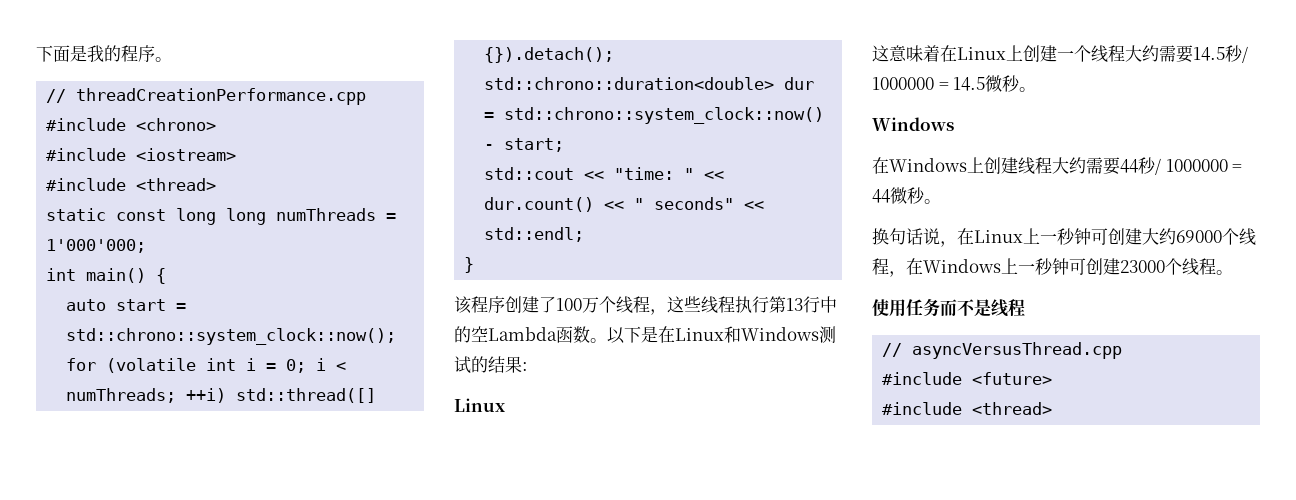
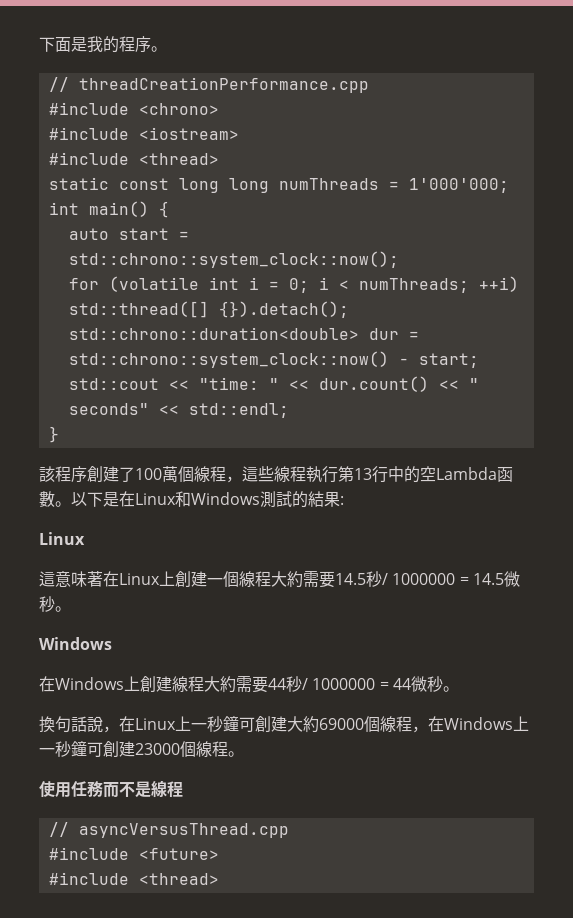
- 该程序创建了100万个线程，这些线程执行第13行中的空Lambda函数。
+ 該程序創建了100萬個線程，這些線程執行第13行中的空Lambda函數。
- 以下是在Linux和Windows测试的结果:
+ 以下是在Linux和Windows測試的結果:
- 这意味着在Linux上创建一个线程大约需要14.5秒/ 1000000 = 14.5微秒。
+ 這意味著在Linux上創建一個線程大約需要14.5秒/ 1000000 = 14.5微秒。
- 在Windows上创建线程大约需要44秒/ 1000000 = 44微秒。
+ 在Windows上創建線程大約需要44秒/ 1000000 = 44微秒。
- 换句话说，在Linux上一秒钟可创建大约69000个线程，在Windows上一秒钟可创建23000个线程。
+ 換句話說，在Linux上一秒鐘可創建大約69000個線程，在Windows上一秒鐘可創建23000個線程。
- 使用任务而不是线程
+ 使用任務而不是線程

